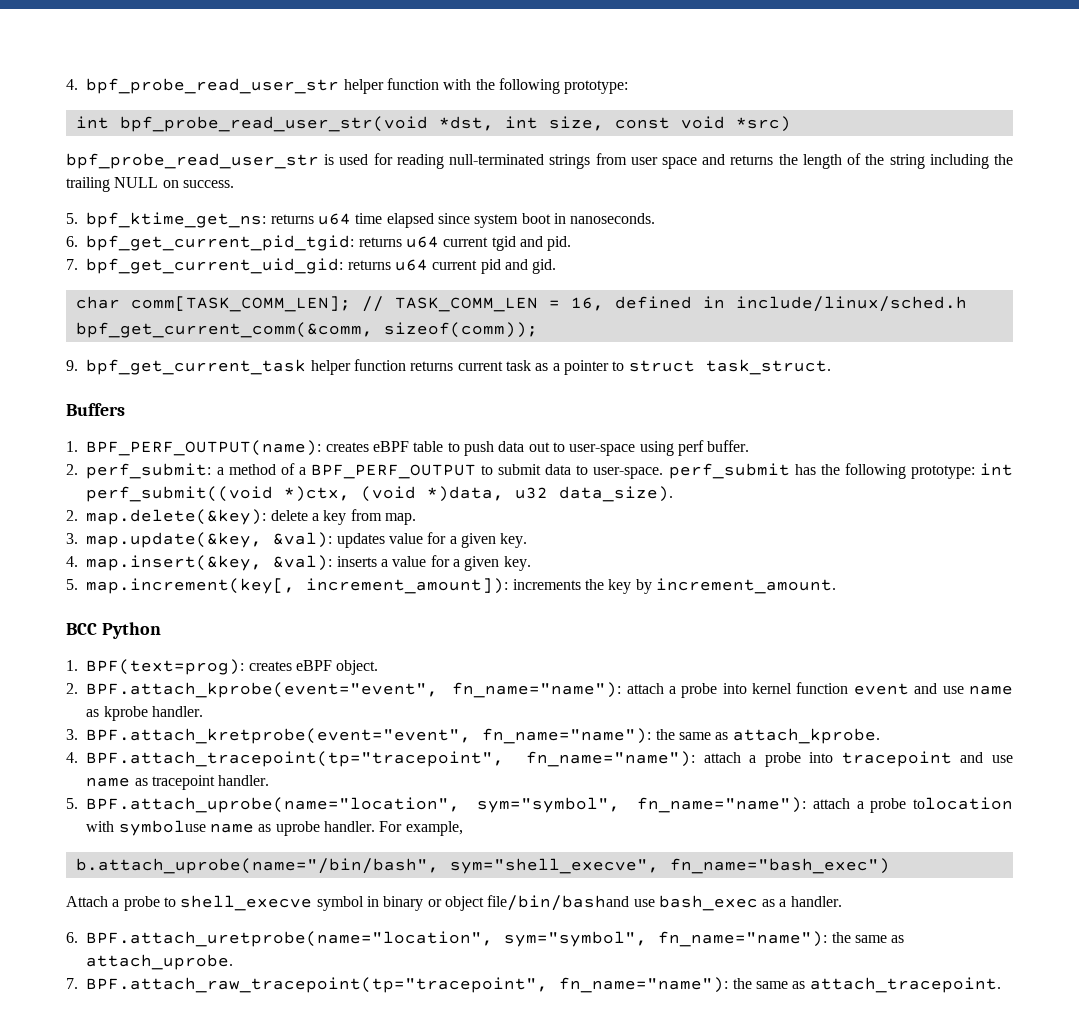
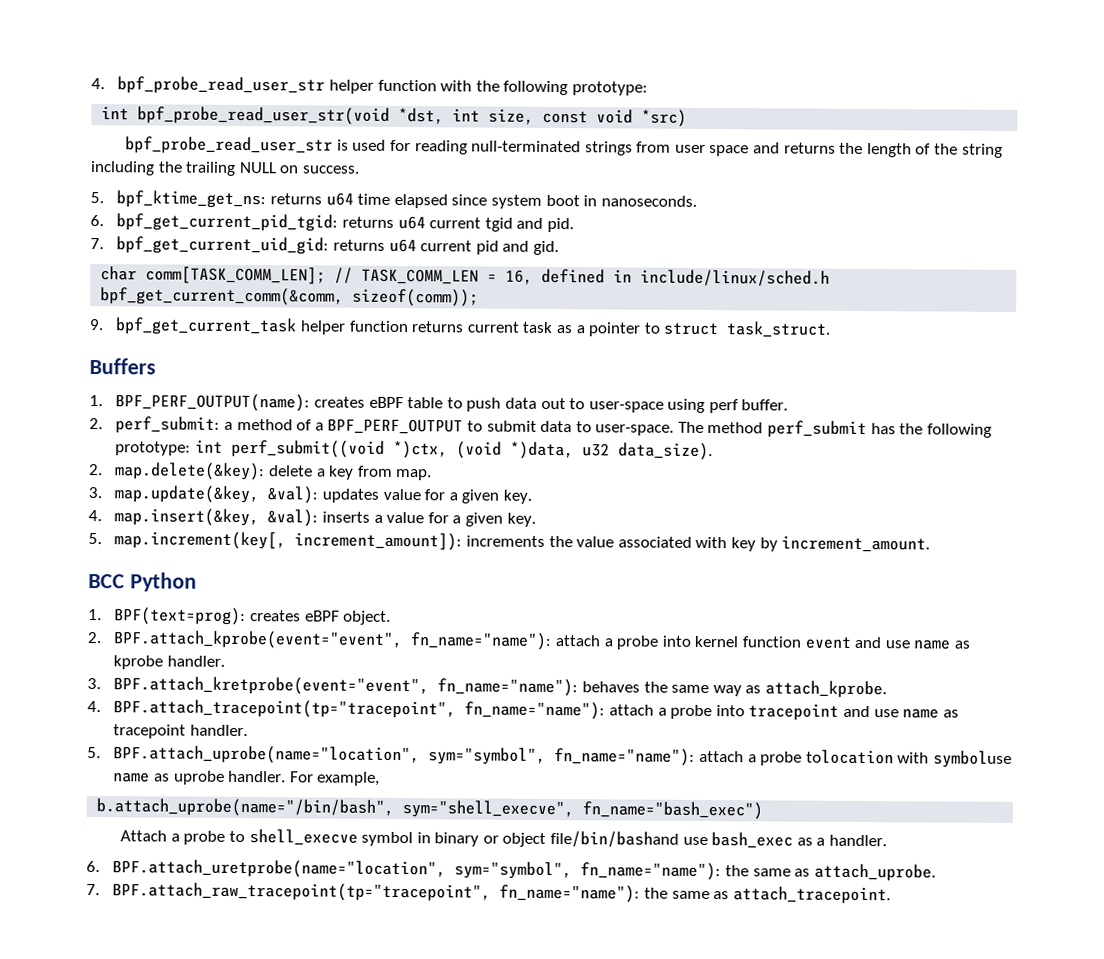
- 2. perf_submit: a method of a BPF_PERF_OUTPUT to submit data to user-space. perf_submit has the following prototype: int perf_submit((void *)ctx, (void *)data, u32 data_size).
+ 2. perf_submit: a method of a BPF_PERF_OUTPUT to submit data to user-space. The method perf_submit has the following prototype: int perf_submit((void *)ctx, (void *)data, u32 data_size).
- 5. map.increment(key[, increment_amount]): increments the key by increment_amount.
+ 5. map.increment(key[, increment_amount]): increments the value associated with key by increment_amount.
- 3. BPF.attach_kretprobe(event="event", fn_name="name"): the same as attach_kprobe.
+ 3. BPF.attach_kretprobe(event="event", fn_name="name"): behaves the same way as attach_kprobe.

